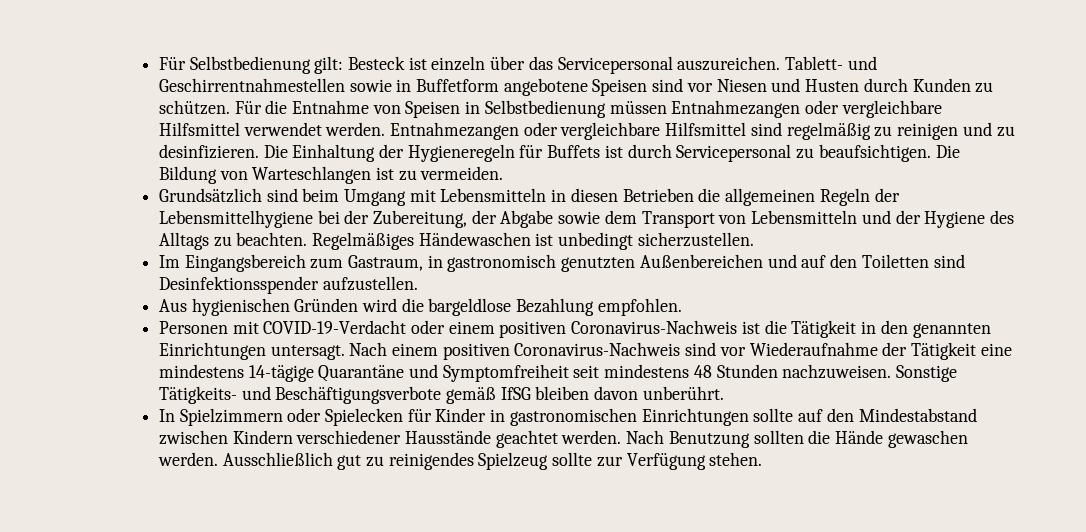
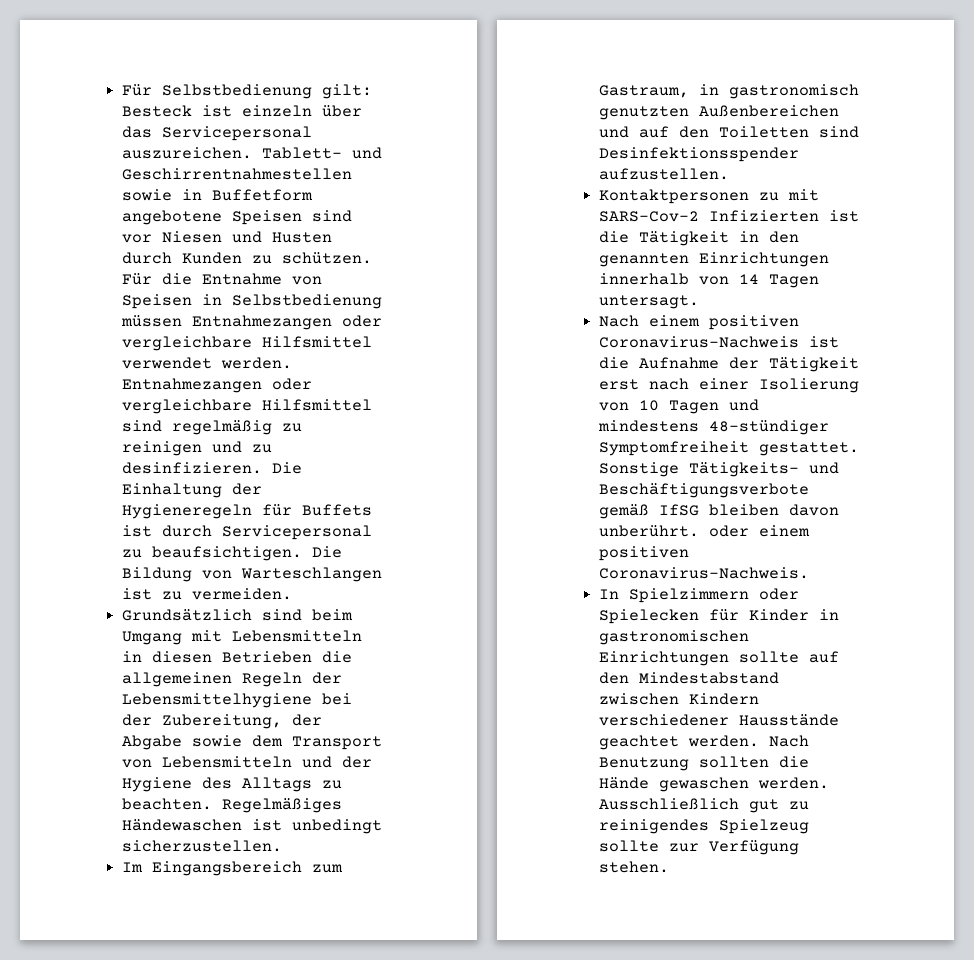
- Aus hygienischen Gründen wird die bargeldlose Bezahlung empfohlen.
- Personen mit COVID-19-Verdacht oder einem positiven Coronavirus-Nachweis ist die Tätigkeit in den genannten Einrichtungen untersagt. Nach einem positiven Coronavirus-Nachweis sind vor Wiederaufnahme der Tätigkeit eine mindestens 14-tägige Quarantäne und Symptomfreiheit seit mindestens 48 Stunden nachzuweisen.
+ Kontaktpersonen zu mit SARS-Cov-2 Infizierten ist die Tätigkeit in den genannten Einrichtungen innerhalb von 14 Tagen untersagt.
+ Nach einem positiven Coronavirus-Nachweis ist die Aufnahme der Tätigkeit erst nach einer Isolierung von 10 Tagen und mindestens 48-stündiger Symptomfreiheit gestattet.
- Sonstige Tätigkeits- und Beschäftigungsverbote gemäß IfSG bleiben davon unberührt.
+ Sonstige Tätigkeits- und Beschäftigungsverbote gemäß IfSG bleiben davon unberührt. oder einem positiven Coronavirus-Nachweis.

